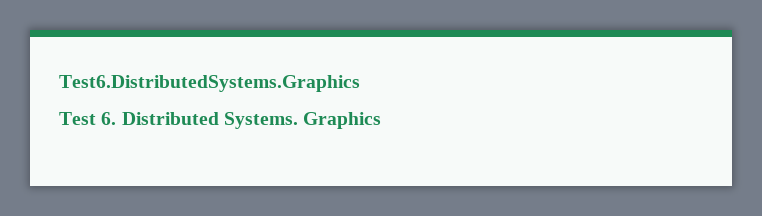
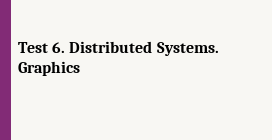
- Test6.DistributedSystems.Graphics

